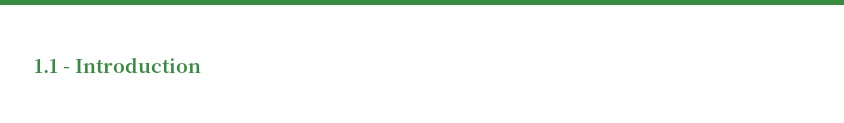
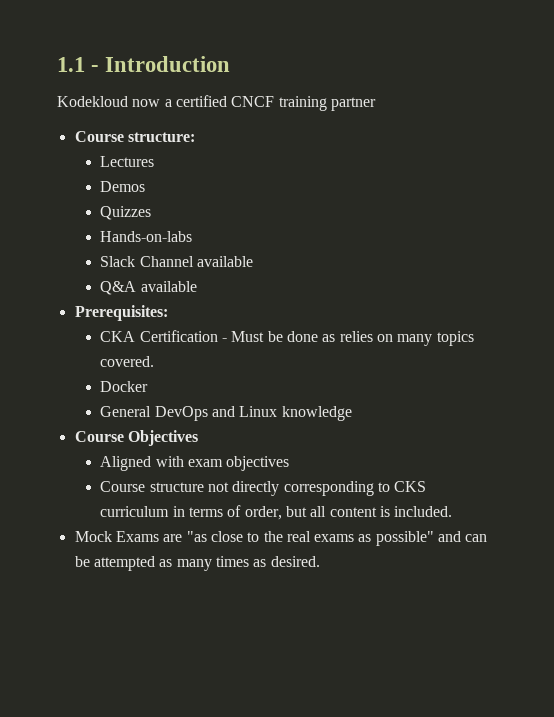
+ Kodekloud now a certified CNCF training partner
+ Course structure:
+ Lectures
+ Demos
+ Quizzes
+ Hands-on-labs
+ Slack Channel available
+ Q&A available
+ Prerequisites:
+ CKA Certification - Must be done as relies on many topics covered.
+ Docker
+ General DevOps and Linux knowledge
+ Course Objectives
+ Aligned with exam objectives
+ Course structure not directly corresponding to CKS curriculum in terms of order, but all content is included.
+ Mock Exams are "as close to the real exams as possible" and can be attempted as many times as desired.

